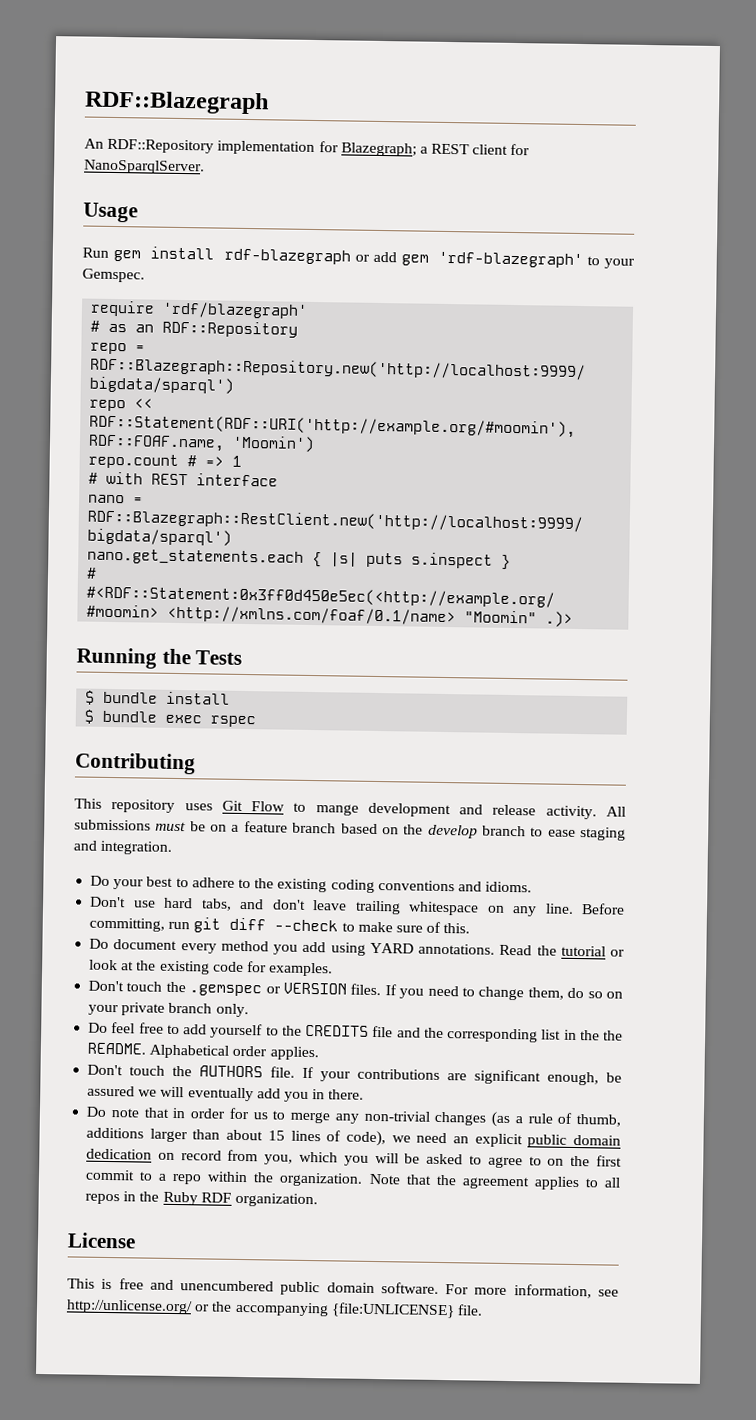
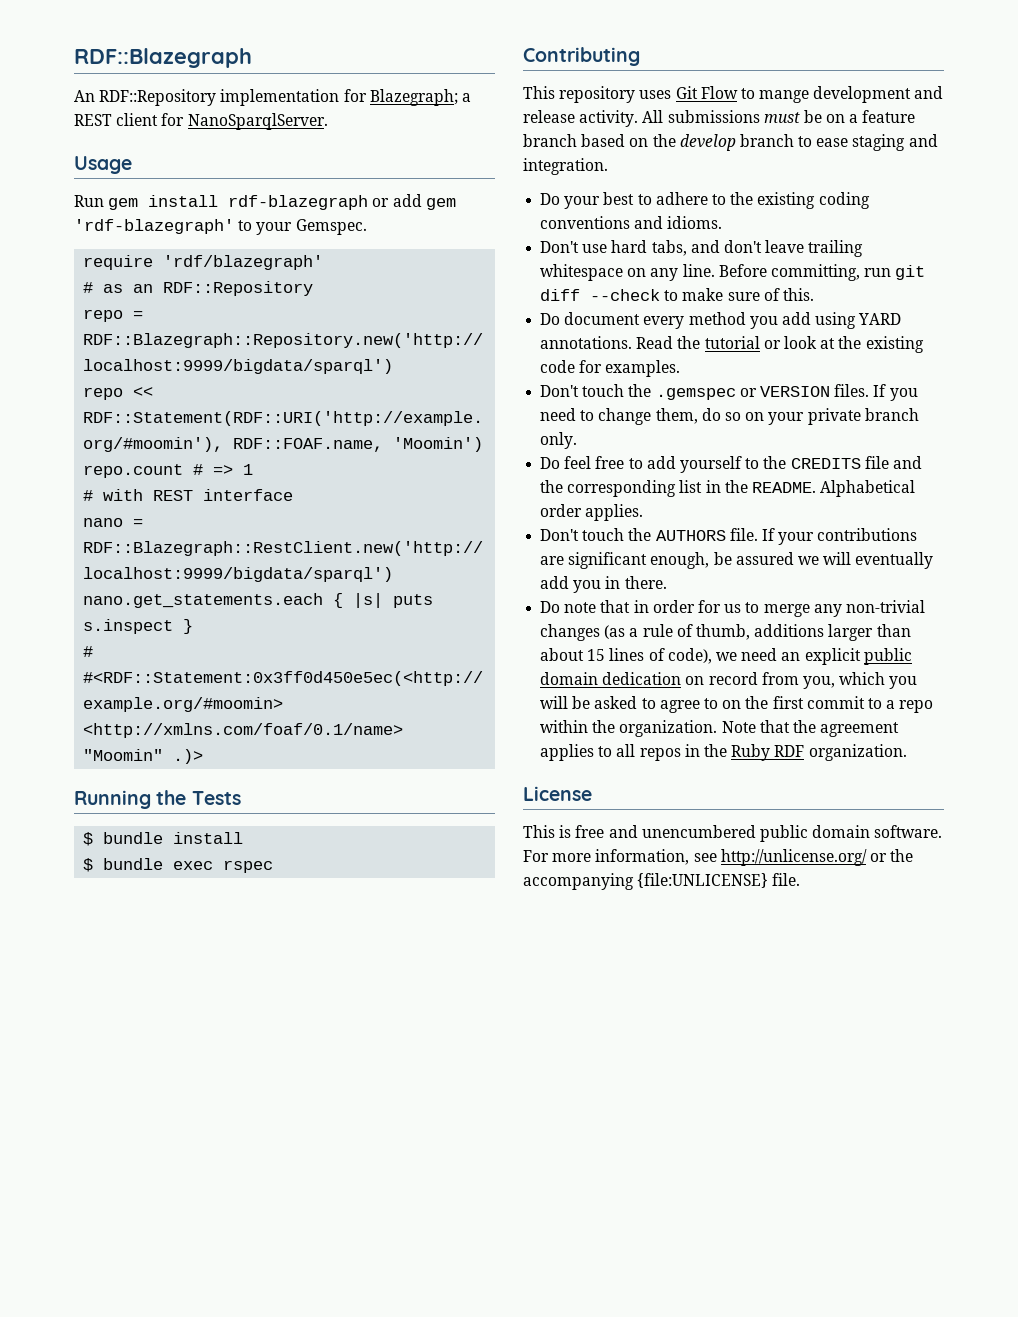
- Do feel free to add yourself to the CREDITS file and the corresponding list in the the README.
+ Do feel free to add yourself to the CREDITS file and the corresponding list in the README.

